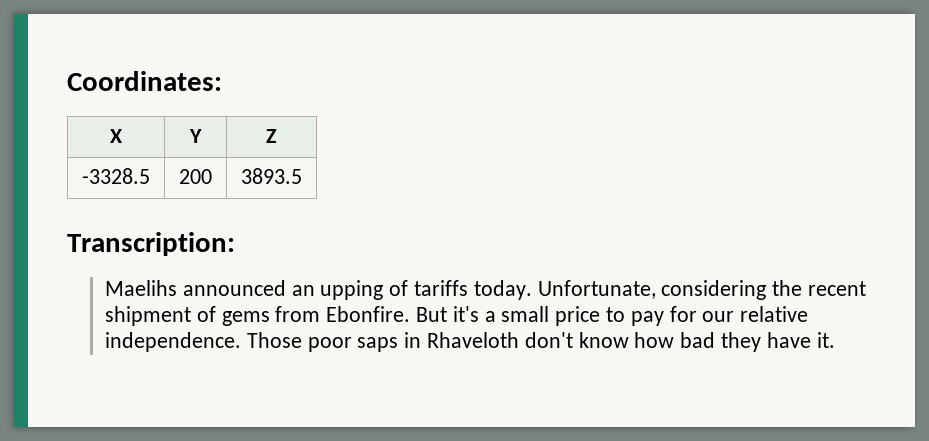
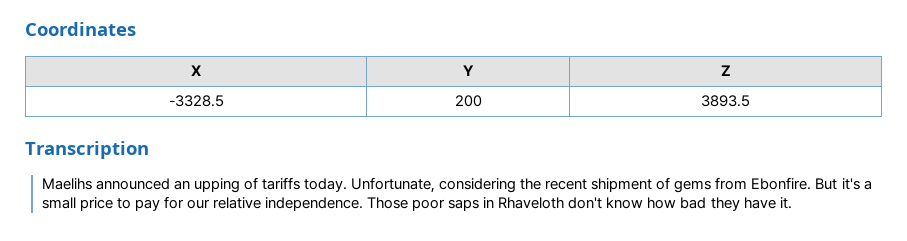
- Coordinates:
+ Coordinates
- Transcription:
+ Transcription

